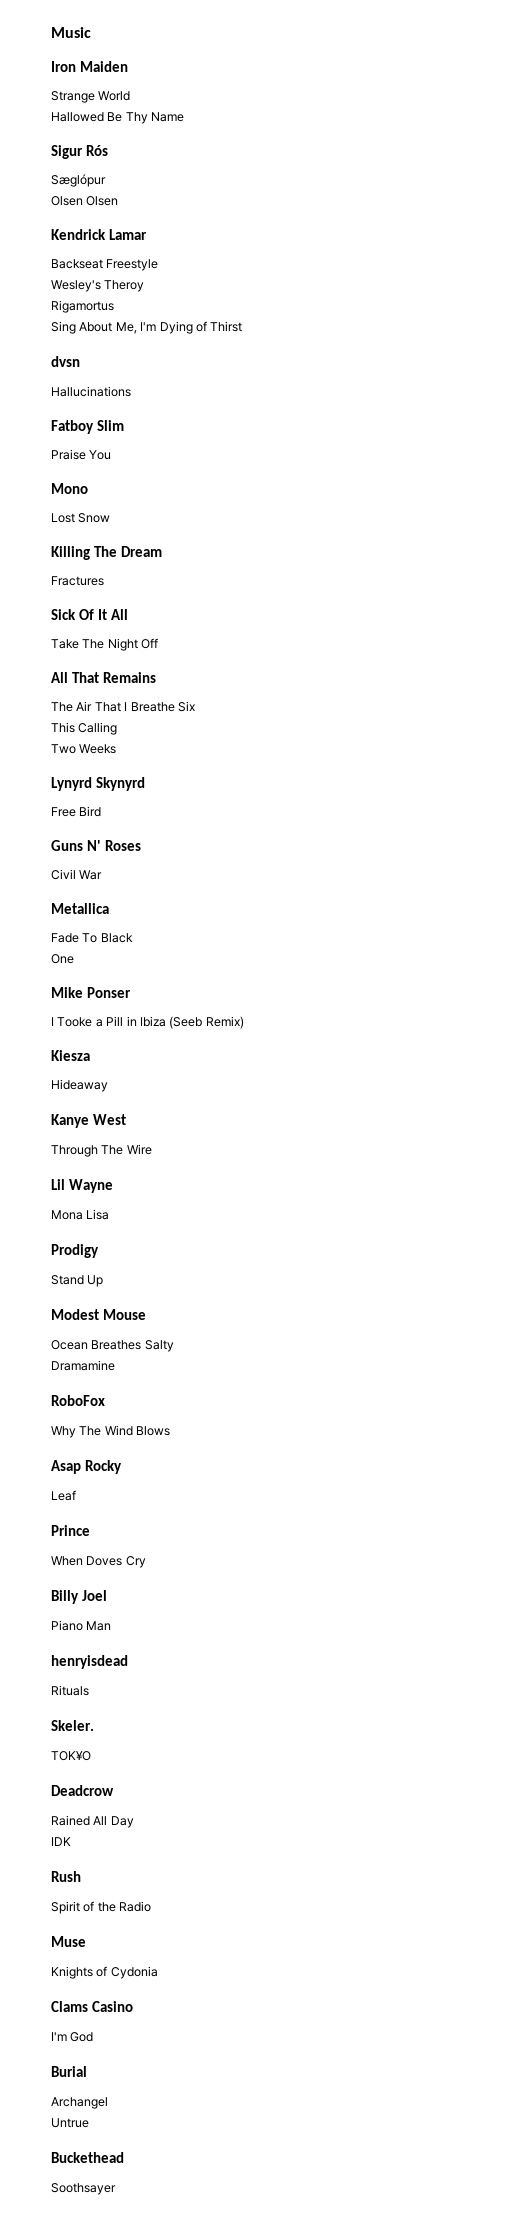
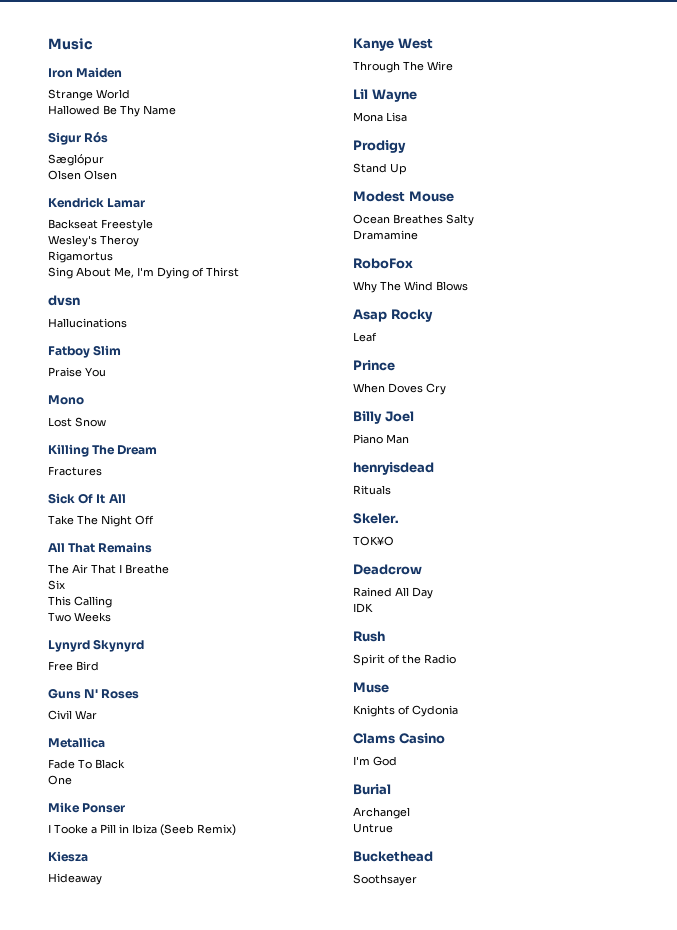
- The Air That I Breathe Six
+ The Air That I Breathe
+ Six

